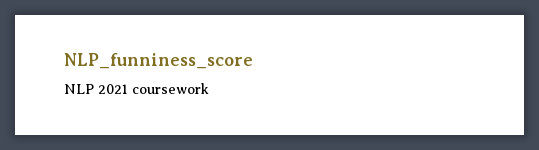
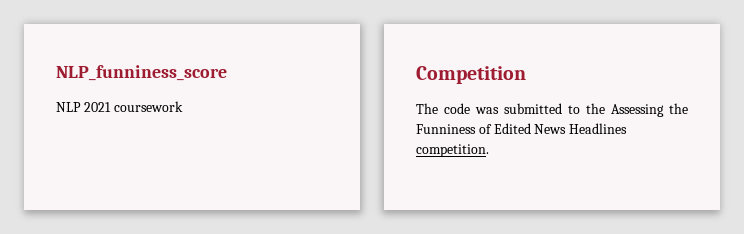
+ Competition
+ The code was submitted to the Assessing the Funniness of Edited News Headlines competition.

